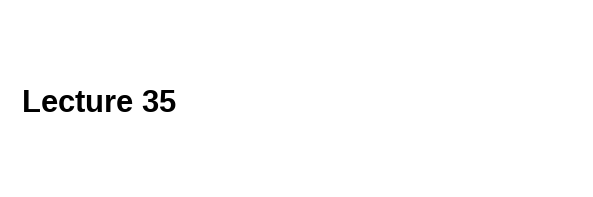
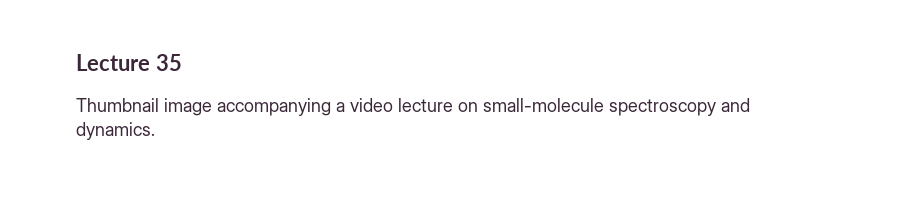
+ Thumbnail image accompanying a video lecture on small-molecule spectroscopy and dynamics.

